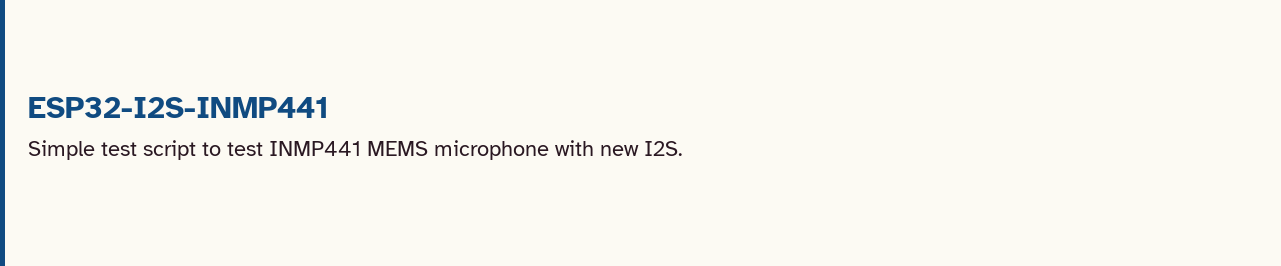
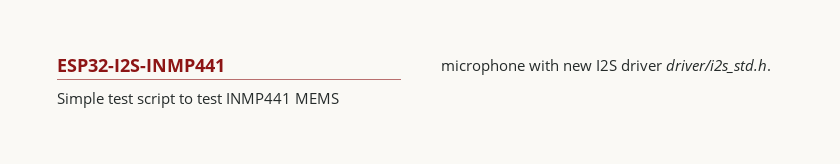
- Simple test script to test INMP441 MEMS microphone with new I2S.
+ Simple test script to test INMP441 MEMS microphone with new I2S driver driver/i2s_std.h.

